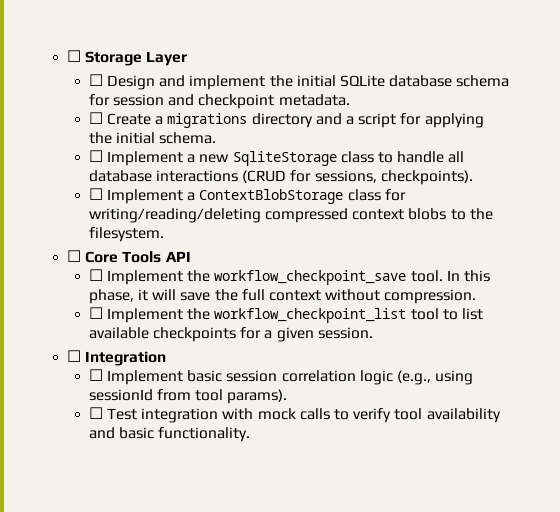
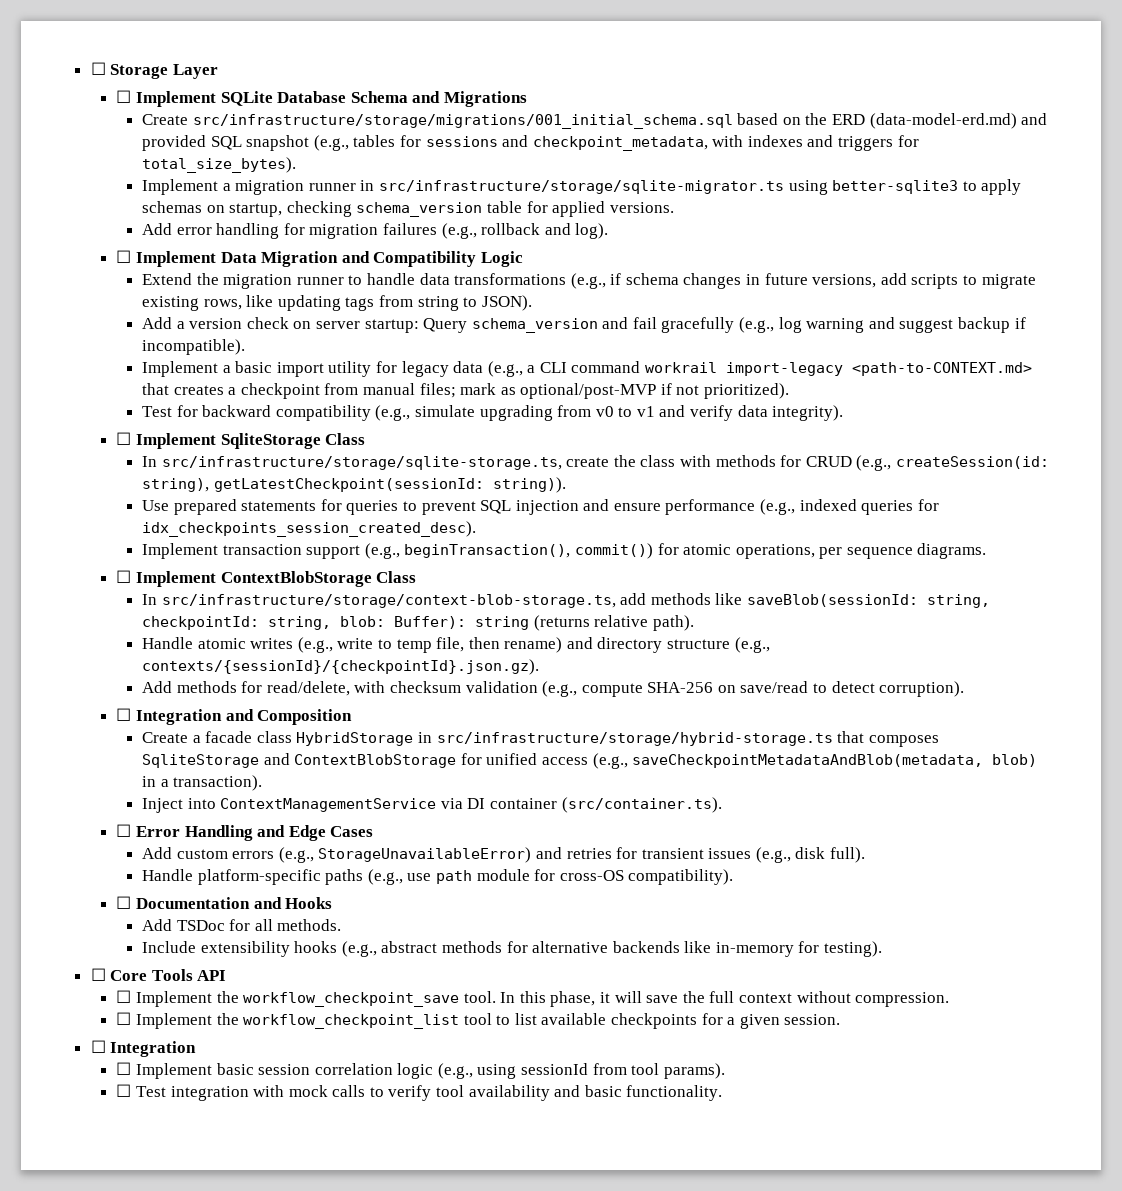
- ☐ Design and implement the initial SQLite database schema for session and checkpoint metadata.
- ☐ Create a migrations directory and a script for applying the initial schema.
- ☐ Implement a new SqliteStorage class to handle all database interactions (CRUD for sessions, checkpoints).
- ☐ Implement a ContextBlobStorage class for writing/reading/deleting compressed context blobs to the filesystem.
+ ☐ Implement SQLite Database Schema and Migrations
+ Create src/infrastructure/storage/migrations/001_initial_schema.sql based on the ERD (data-model-erd.md) and provided SQL snapshot (e.g., tables for sessions and checkpoint_metadata, with indexes and triggers for total_size_bytes).
+ Implement a migration runner in src/infrastructure/storage/sqlite-migrator.ts using better-sqlite3 to apply schemas on startup, checking schema_version table for applied versions.
+ Add error handling for migration failures (e.g., rollback and log).
+ ☐ Implement Data Migration and Compatibility Logic
+ Extend the migration runner to handle data transformations (e.g., if schema changes in future versions, add scripts to migrate existing rows, like updating tags from string to JSON).
+ Add a version check on server startup: Query schema_version and fail gracefully (e.g., log warning and suggest backup if incompatible).
+ Implement a basic import utility for legacy data (e.g., a CLI command workrail import-legacy <path-to-CONTEXT.md> that creates a checkpoint from manual files; mark as optional/post-MVP if not prioritized).
+ Test for backward compatibility (e.g., simulate upgrading from v0 to v1 and verify data integrity).
+ ☐ Implement SqliteStorage Class
+ In src/infrastructure/storage/sqlite-storage.ts, create the class with methods for CRUD (e.g., createSession(id: string), getLatestCheckpoint(sessionId: string)).
+ Use prepared statements for queries to prevent SQL injection and ensure performance (e.g., indexed queries for idx_checkpoints_session_created_desc).
+ Implement transaction support (e.g., beginTransaction(), commit()) for atomic operations, per sequence diagrams.
+ ☐ Implement ContextBlobStorage Class
+ In src/infrastructure/storage/context-blob-storage.ts, add methods like saveBlob(sessionId: string, checkpointId: string, blob: Buffer): string (returns relative path).
+ Handle atomic writes (e.g., write to temp file, then rename) and directory structure (e.g., contexts/{sessionId}/{checkpointId}.json.gz).
+ Add methods for read/delete, with checksum validation (e.g., compute SHA-256 on save/read to detect corruption).
+ ☐ Integration and Composition
+ Create a facade class HybridStorage in src/infrastructure/storage/hybrid-storage.ts that composes SqliteStorage and ContextBlobStorage for unified access (e.g., saveCheckpointMetadataAndBlob(metadata, blob) in a transaction).
+ Inject into ContextManagementService via DI container (src/container.ts).
+ ☐ Error Handling and Edge Cases
+ Add custom errors (e.g., StorageUnavailableError) and retries for transient issues (e.g., disk full).
+ Handle platform-specific paths (e.g., use path module for cross-OS compatibility).
+ ☐ Documentation and Hooks
+ Add TSDoc for all methods.
+ Include extensibility hooks (e.g., abstract methods for alternative backends like in-memory for testing).

